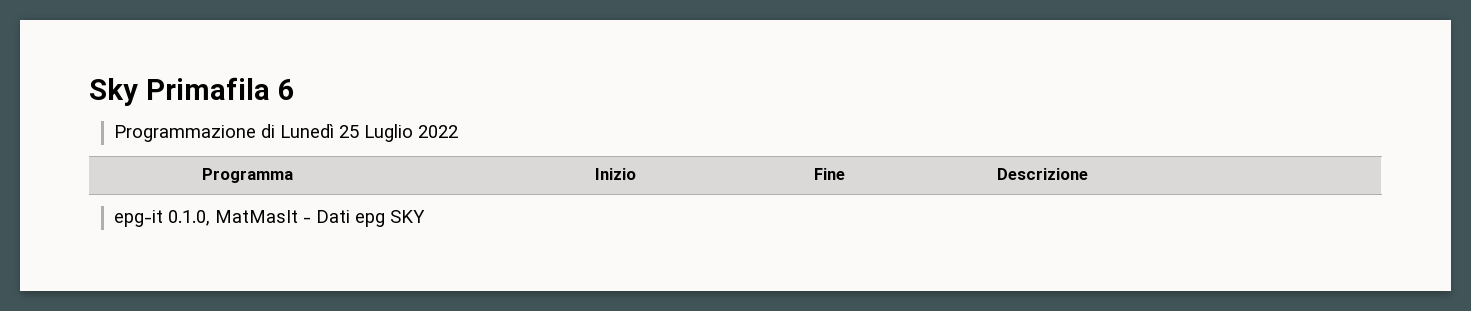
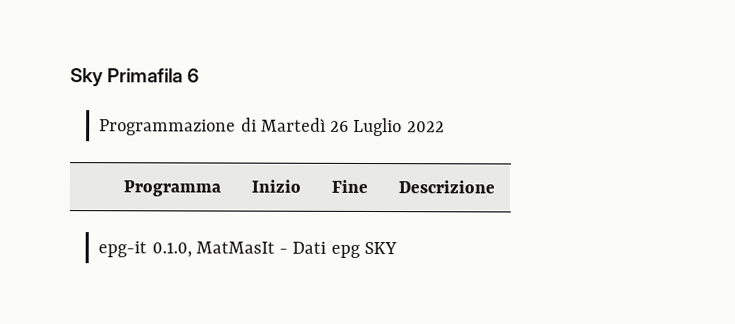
- Programmazione di Lunedì 25 Luglio 2022
+ Programmazione di Martedì 26 Luglio 2022

